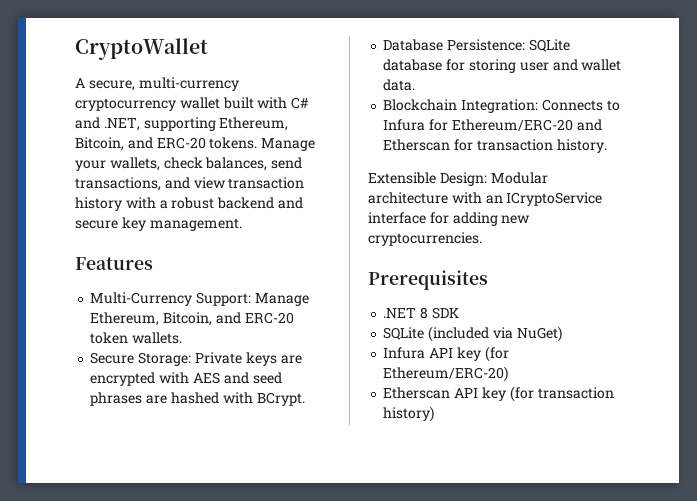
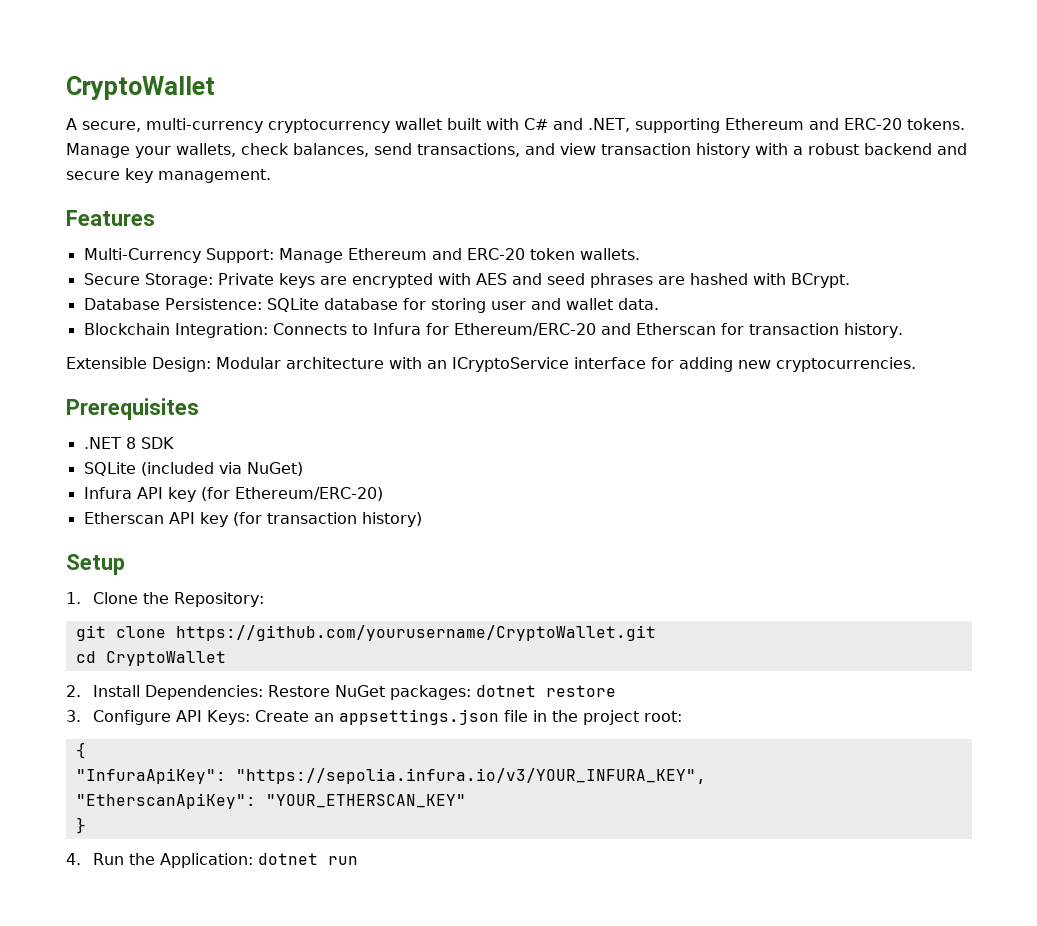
- A secure, multi-currency cryptocurrency wallet built with C# and .NET, supporting Ethereum, Bitcoin, and ERC-20 tokens.
+ A secure, multi-currency cryptocurrency wallet built with C# and .NET, supporting Ethereum and ERC-20 tokens.
- Multi-Currency Support: Manage Ethereum, Bitcoin, and ERC-20 token wallets.
+ Multi-Currency Support: Manage Ethereum and ERC-20 token wallets.
+ Setup
+ 1. Clone the Repository:
+ git clone https://github.com/yourusername/CryptoWallet.git
+ cd CryptoWallet
+ 2. Install Dependencies: Restore NuGet packages: dotnet restore
+ 3. Configure API Keys: Create an appsettings.json file in the project root:
+ {
+ "InfuraApiKey": "https://sepolia.infura.io/v3/YOUR_INFURA_KEY",
+ "EtherscanApiKey": "YOUR_ETHERSCAN_KEY"
+ }
+ 4. Run the Application: dotnet run

